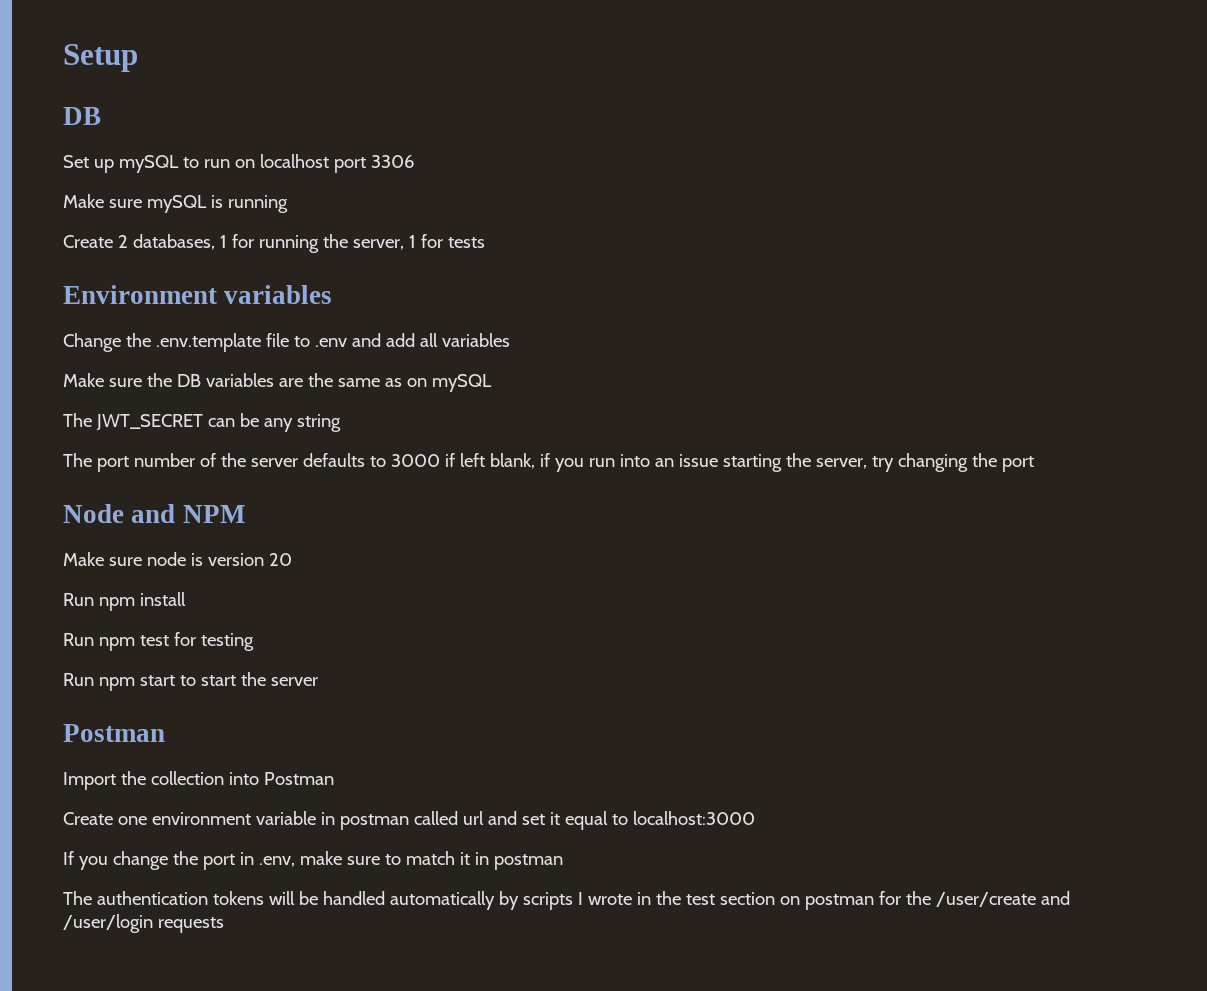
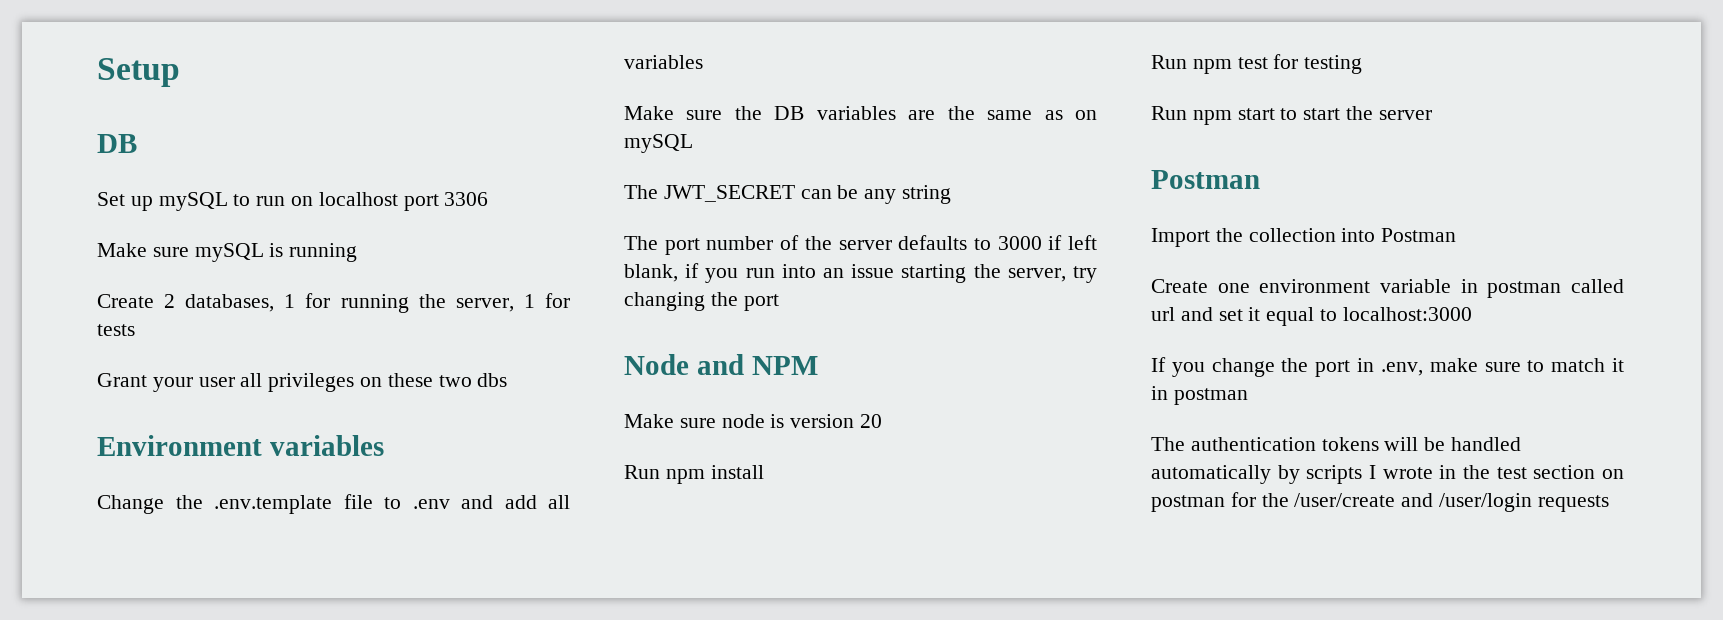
+ Grant your user all privileges on these two dbs

